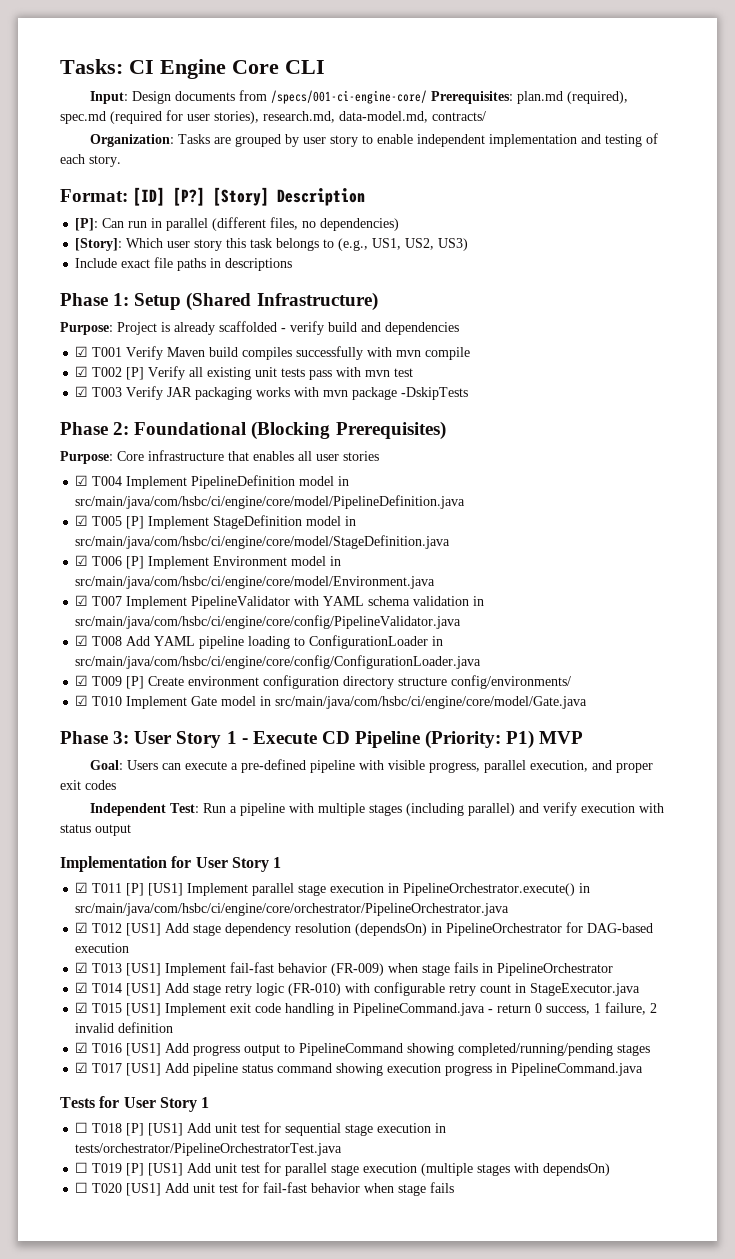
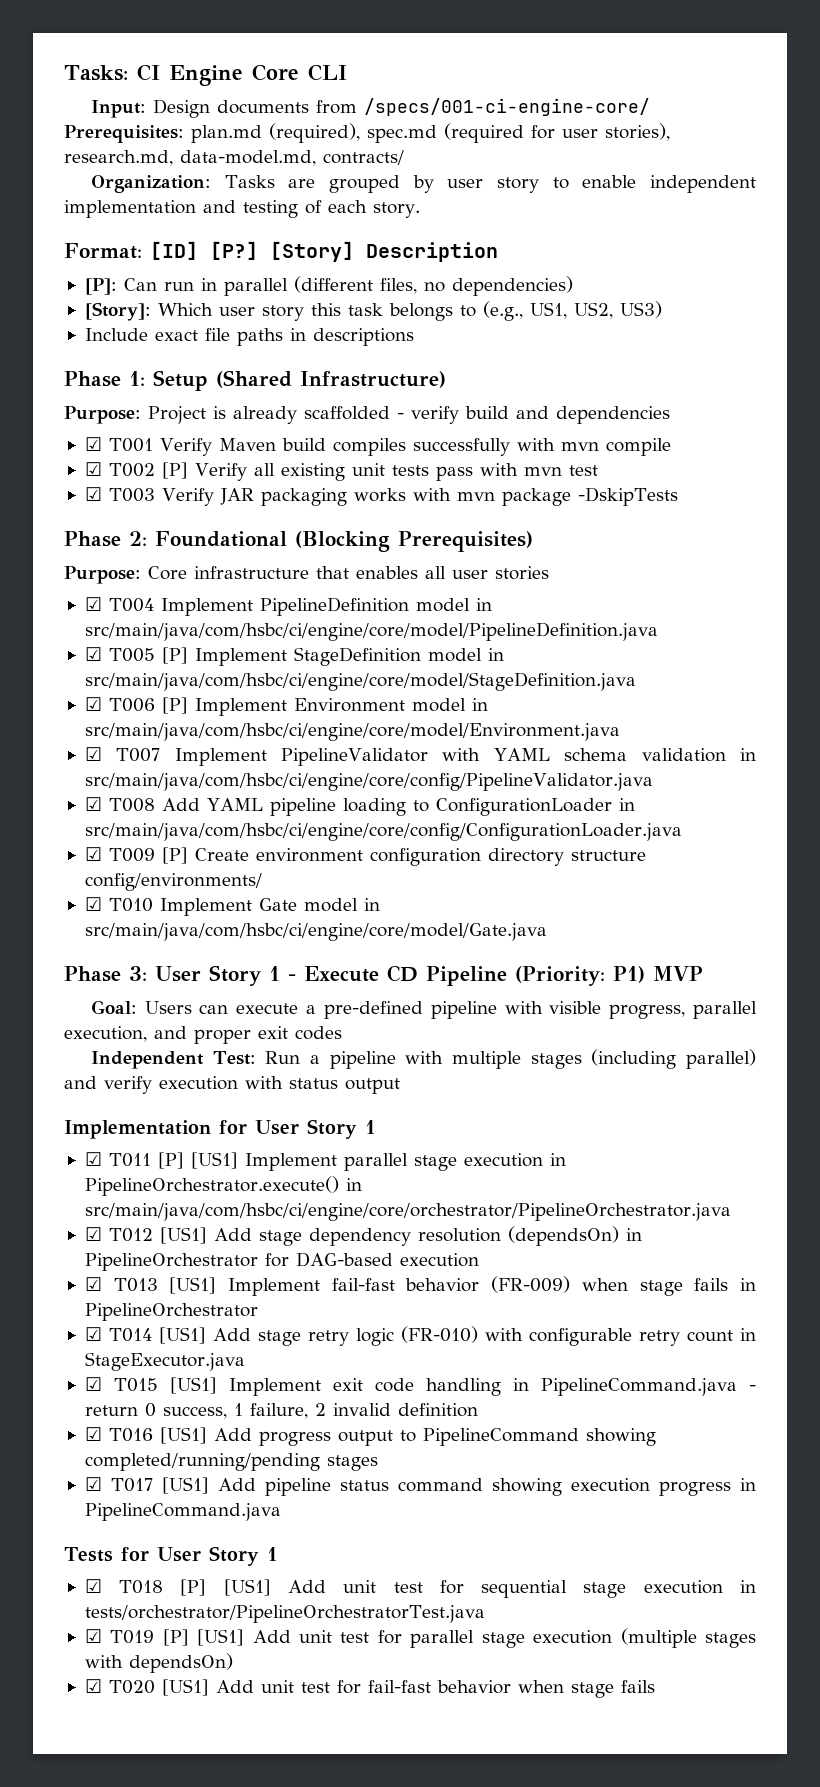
- ☐ T018 [P] [US1] Add unit test for sequential stage execution in tests/orchestrator/PipelineOrchestratorTest.java
+ ☑ T018 [P] [US1] Add unit test for sequential stage execution in tests/orchestrator/PipelineOrchestratorTest.java
- ☐ T019 [P] [US1] Add unit test for parallel stage execution (multiple stages with dependsOn)
+ ☑ T019 [P] [US1] Add unit test for parallel stage execution (multiple stages with dependsOn)
- ☐ T020 [US1] Add unit test for fail-fast behavior when stage fails
+ ☑ T020 [US1] Add unit test for fail-fast behavior when stage fails

